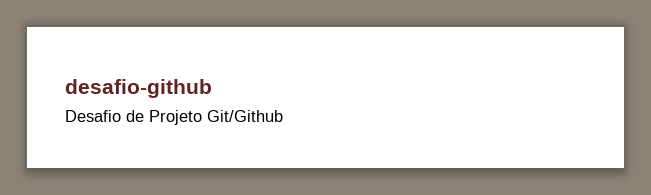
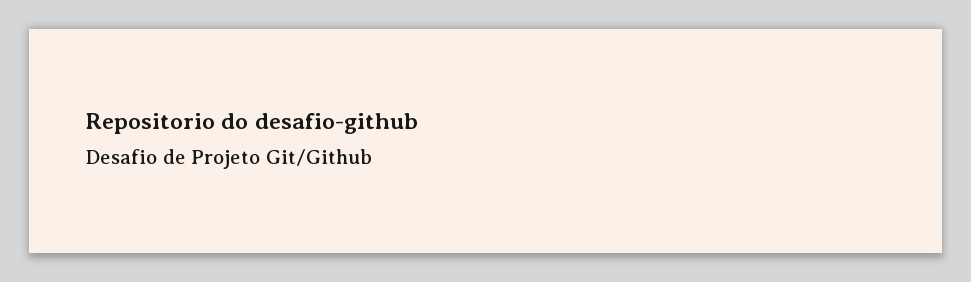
- desafio-github
+ Repositorio do desafio-github

